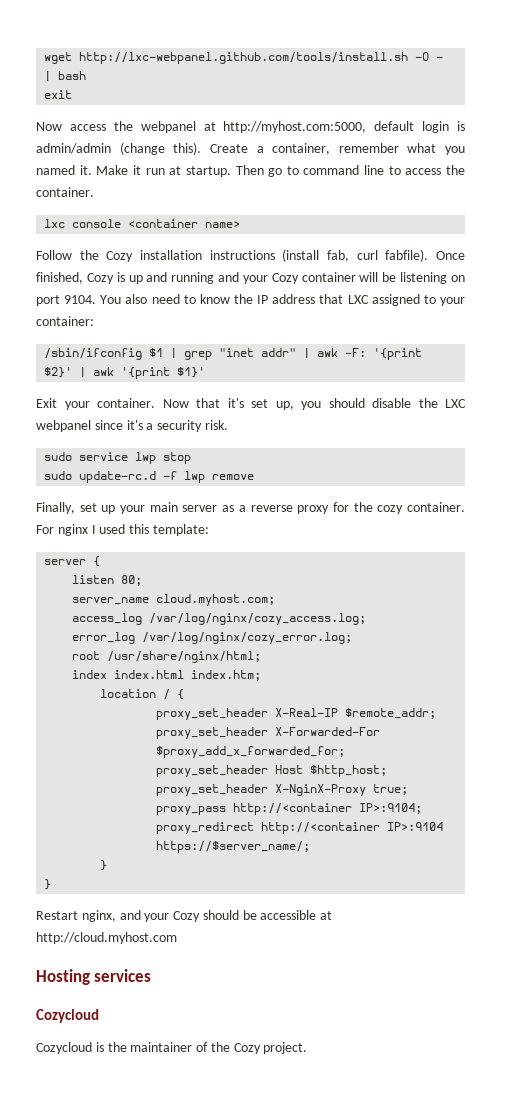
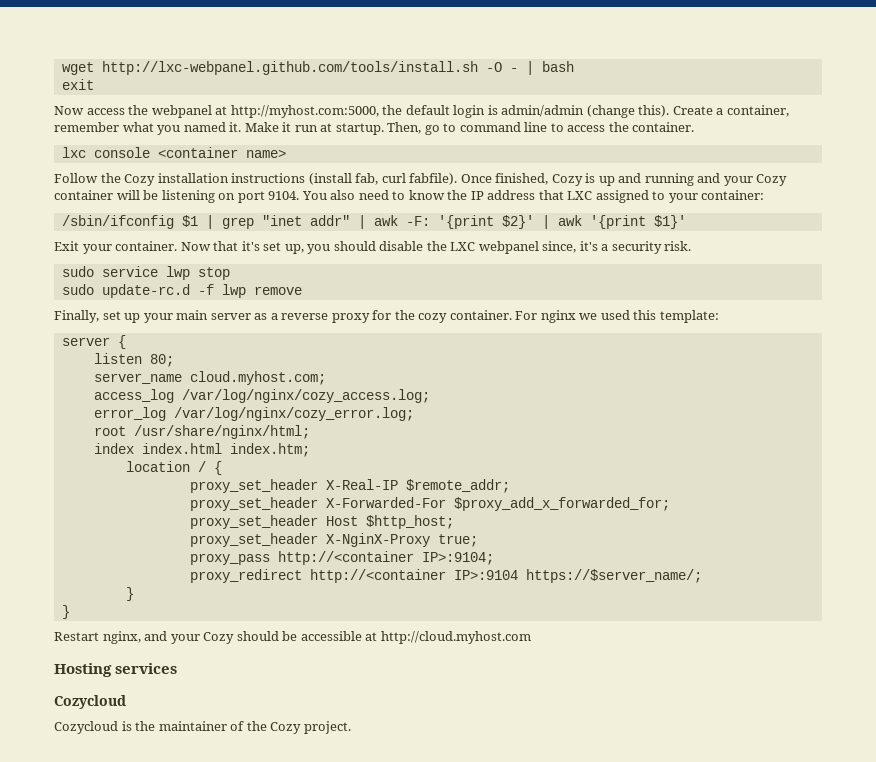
- Now access the webpanel at http://myhost.com:5000, default login is admin/admin (change this).
+ Now access the webpanel at http://myhost.com:5000, the default login is admin/admin (change this).
- Then go to command line to access the container.
+ Then, go to command line to access the container.
- Now that it's set up, you should disable the LXC webpanel since it's a security risk.
+ Now that it's set up, you should disable the LXC webpanel since, it's a security risk.
- For nginx I used this template:
+ For nginx we used this template:

